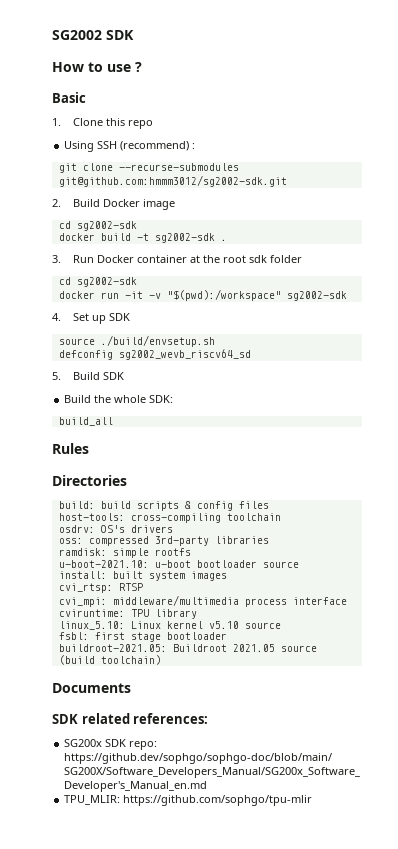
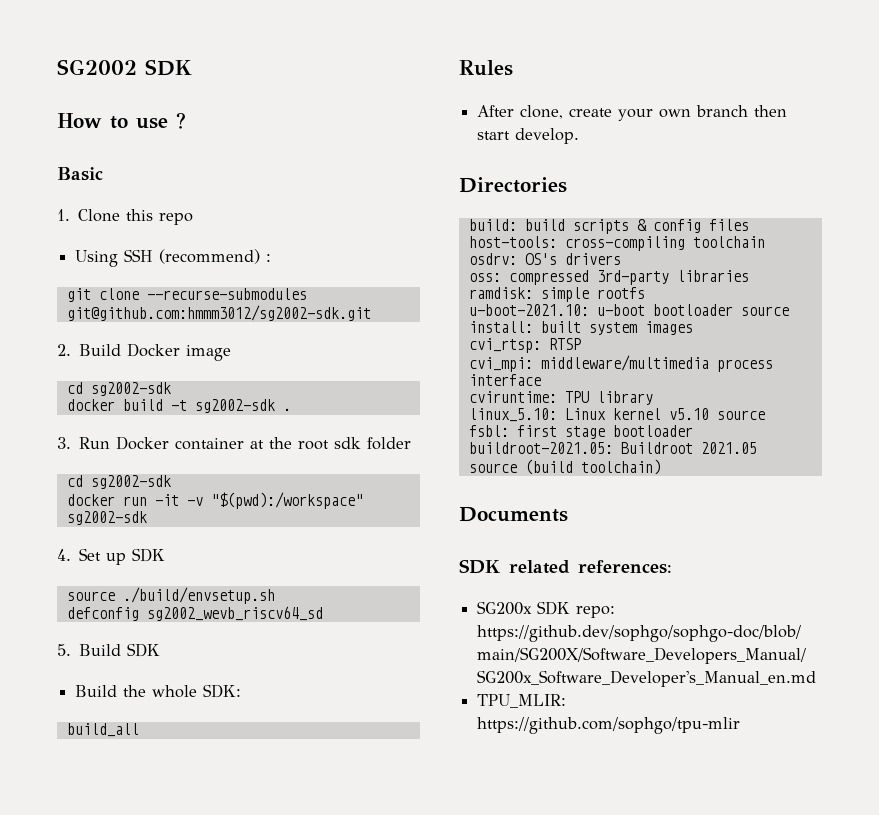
+ After clone, create your own branch then start develop.

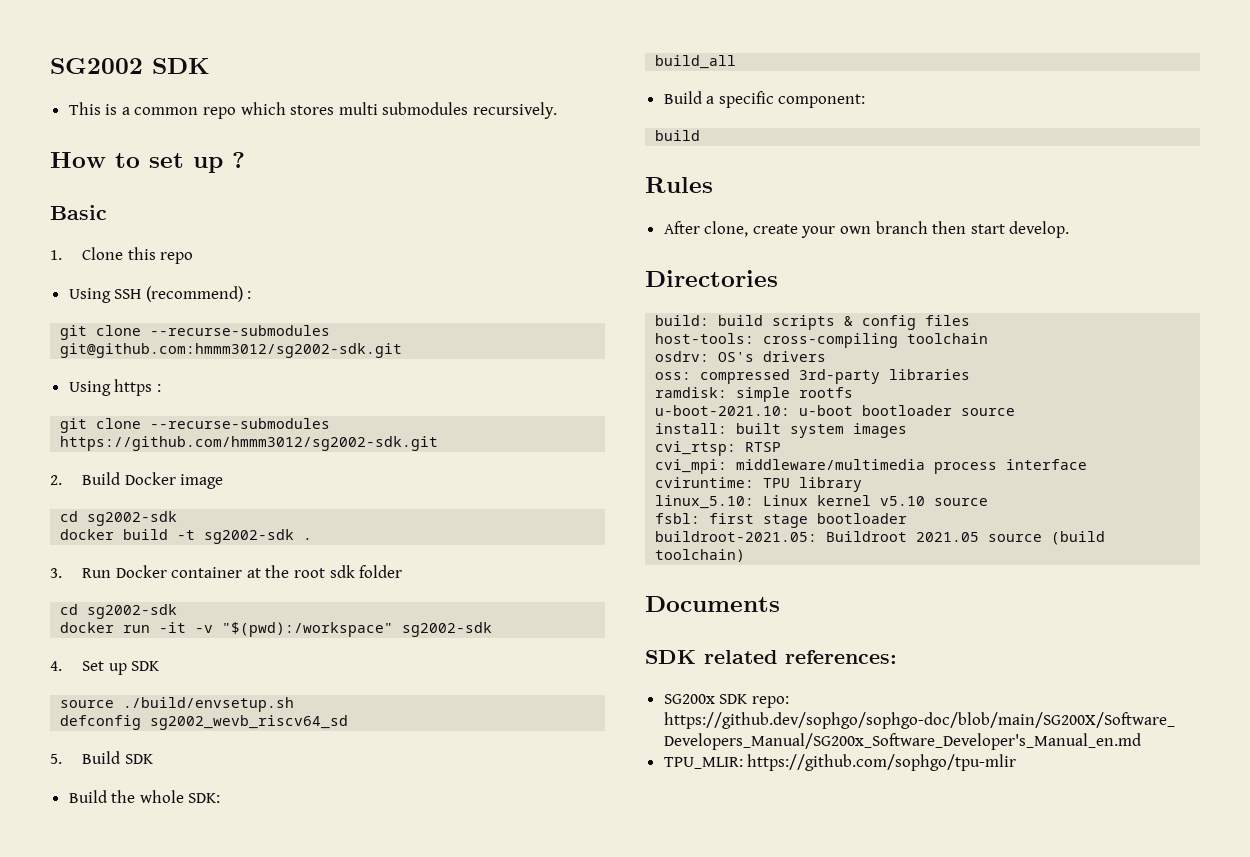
+ This is a common repo which stores multi submodules recursively.
- How to use ?
+ How to set up ?
+ Using https :
+ git clone --recurse-submodules https://github.com/hmmm3012/sg2002-sdk.git
+ Build a specific component:
+ build

